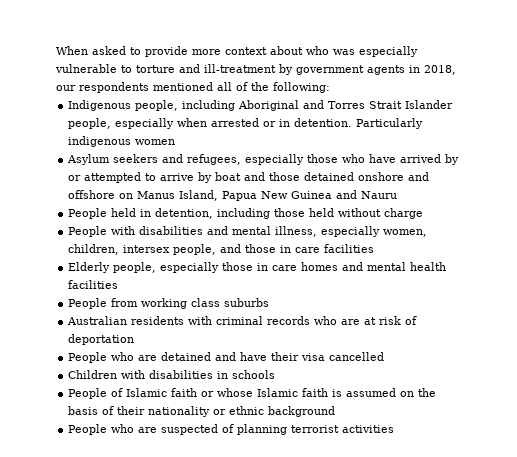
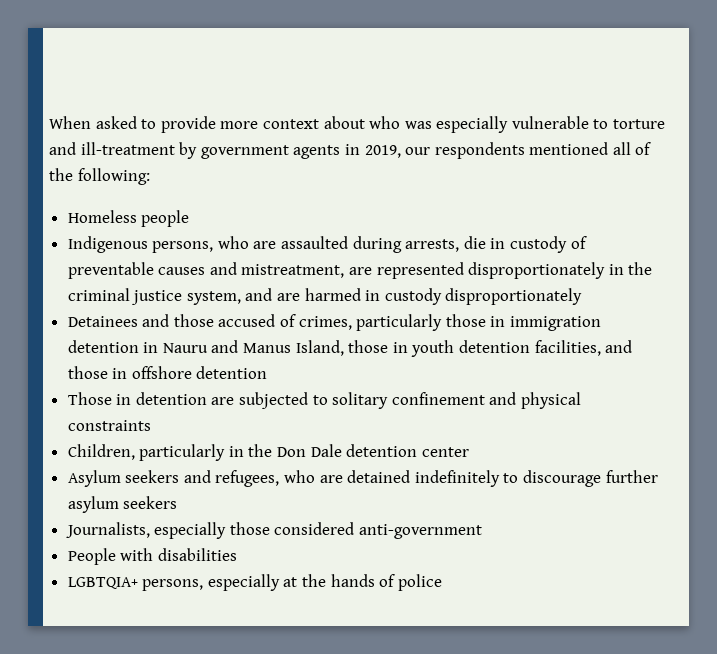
- When asked to provide more context about who was especially vulnerable to torture and ill-treatment by government agents in 2018, our respondents mentioned all of the following:
+ When asked to provide more context about who was especially vulnerable to torture and ill-treatment by government agents in 2019, our respondents mentioned all of the following:
+ Homeless people
- Indigenous people, including Aboriginal and Torres Strait Islander people, especially when arrested or in detention. Particularly indigenous women
- Asylum seekers and refugees, especially those who have arrived by or attempted to arrive by boat and those detained onshore and offshore on Manus Island, Papua New Guinea and Nauru
- People held in detention, including those held without charge
- People with disabilities and mental illness, especially women, children, intersex people, and those in care facilities
- Elderly people, especially those in care homes and mental health facilities
- People from working class suburbs
- Australian residents with criminal records who are at risk of deportation
- People who are detained and have their visa cancelled
- Children with disabilities in schools
- People of Islamic faith or whose Islamic faith is assumed on the basis of their nationality or ethnic background
- People who are suspected of planning terrorist activities
+ Indigenous persons, who are assaulted during arrests, die in custody of preventable causes and mistreatment, are represented disproportionately in the criminal justice system, and are harmed in custody disproportionately
+ Detainees and those accused of crimes, particularly those in immigration detention in Nauru and Manus Island, those in youth detention facilities, and those in offshore detention
+ Those in detention are subjected to solitary confinement and physical constraints
+ Children, particularly in the Don Dale detention center
+ Asylum seekers and refugees, who are detained indefinitely to discourage further asylum seekers
+ Journalists, especially those considered anti-government
+ People with disabilities
+ LGBTQIA+ persons, especially at the hands of police

